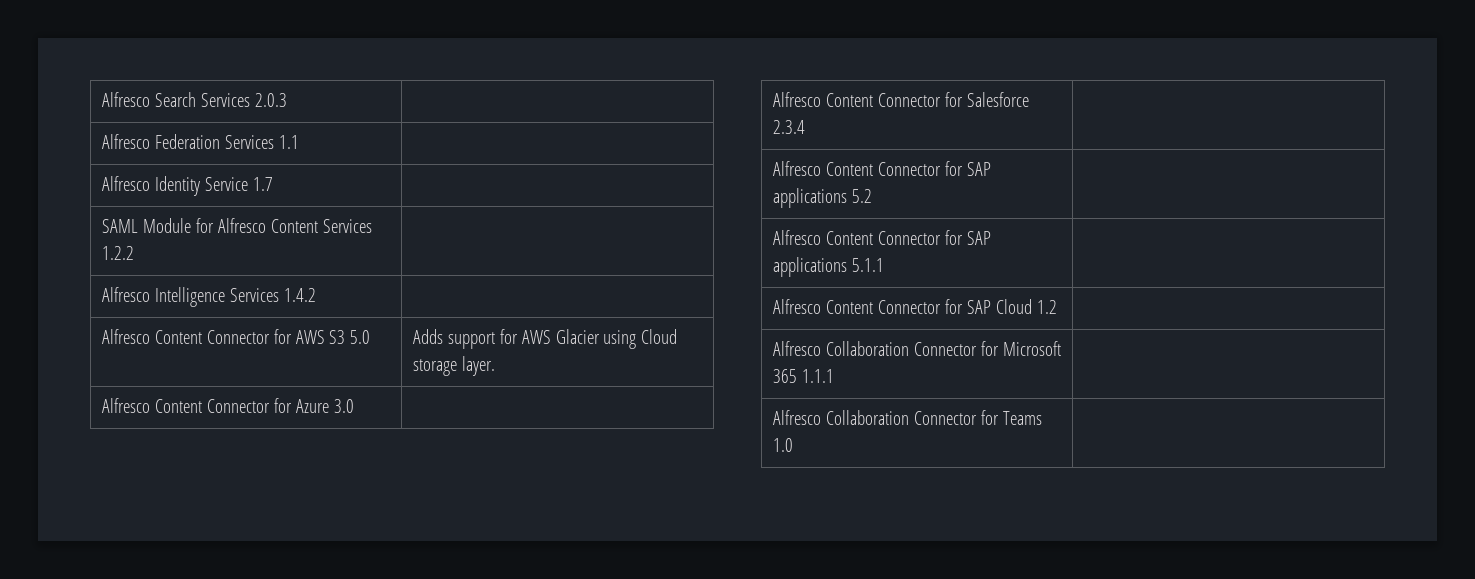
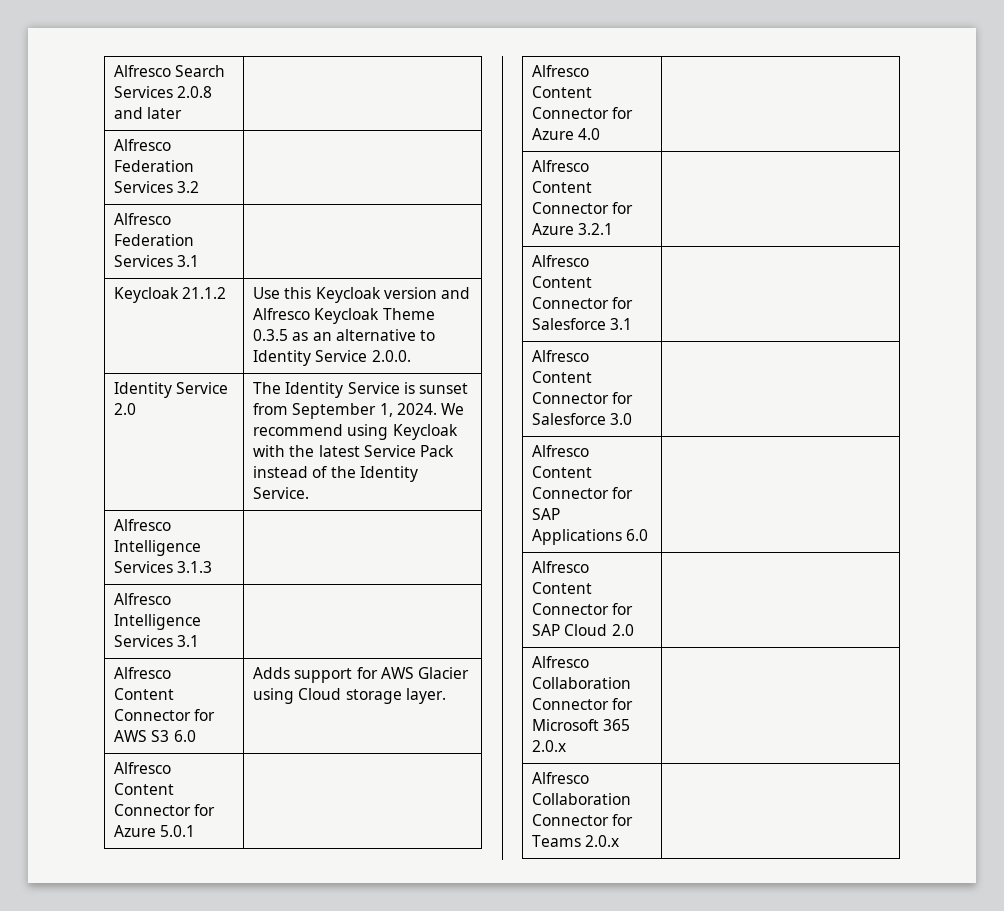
- Alfresco Search Services 2.0.3 |
- Alfresco Federation Services 1.1 |
- Alfresco Identity Service 1.7 |
- SAML Module for Alfresco Content Services 1.2.2 |
- Alfresco Intelligence Services 1.4.2 |
+ Alfresco Search Services 2.0.8 and later |
+ Alfresco Federation Services 3.2 |
+ Alfresco Federation Services 3.1 |
+ Keycloak 21.1.2 | Use this Keycloak version and Alfresco Keycloak Theme 0.3.5 as an alternative to Identity Service 2.0.0.
+ Identity Service 2.0 | The Identity Service is sunset from September 1, 2024. We recommend using Keycloak with the latest Service Pack instead of the Identity Service.
+ Alfresco Intelligence Services 3.1.3 |
+ Alfresco Intelligence Services 3.1 |
- Alfresco Content Connector for AWS S3 5.0 | Adds support for AWS Glacier using Cloud storage layer.
+ Alfresco Content Connector for AWS S3 6.0 | Adds support for AWS Glacier using Cloud storage layer.
- Alfresco Content Connector for Azure 3.0 |
- Alfresco Content Connector for Salesforce 2.3.4 |
- Alfresco Content Connector for SAP applications 5.2 |
- Alfresco Content Connector for SAP applications 5.1.1 |
+ Alfresco Content Connector for Azure 5.0.1 |
+ Alfresco Content Connector for Azure 4.0 |
+ Alfresco Content Connector for Azure 3.2.1 |
+ Alfresco Content Connector for Salesforce 3.1 |
+ Alfresco Content Connector for Salesforce 3.0 |
+ Alfresco Content Connector for SAP Applications 6.0 |
- Alfresco Content Connector for SAP Cloud 1.2 |
+ Alfresco Content Connector for SAP Cloud 2.0 |
- Alfresco Collaboration Connector for Microsoft 365 1.1.1 |
+ Alfresco Collaboration Connector for Microsoft 365 2.0.x |
- Alfresco Collaboration Connector for Teams 1.0 |
+ Alfresco Collaboration Connector for Teams 2.0.x |

